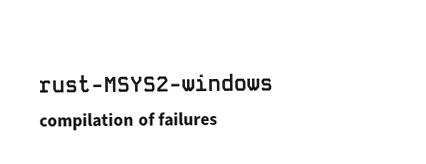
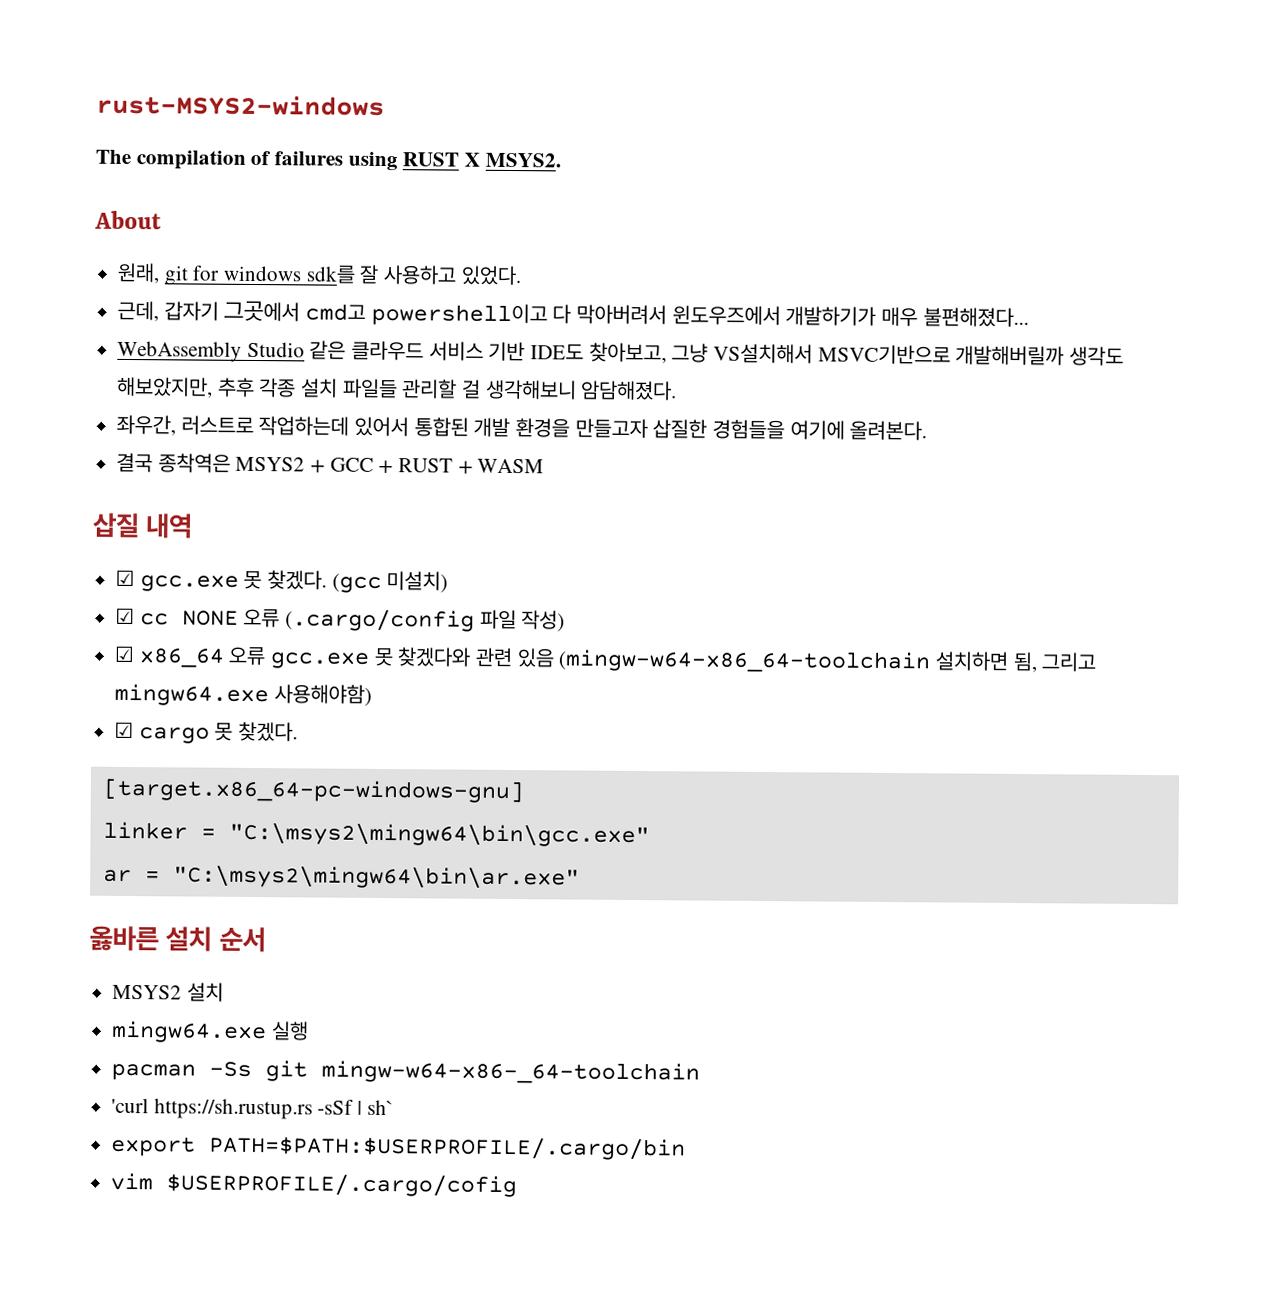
- compilation of failures
+ The compilation of failures using RUST X MSYS2.
+ About
+ 원래, git for windows sdk를 잘 사용하고 있었다.
+ 근데, 갑자기 그곳에서 cmd고 powershell이고 다 막아버려서 윈도우즈에서 개발하기가 매우 불편해졌다...
+ WebAssembly Studio 같은 클라우드 서비스 기반 IDE도 찾아보고, 그냥 VS설치해서 MSVC기반으로 개발해버릴까 생각도 해보았지만, 추후 각종 설치 파일들 관리할 걸 생각해보니 암담해졌다.
+ 좌우간, 러스트로 작업하는데 있어서 통합된 개발 환경을 만들고자 삽질한 경험들을 여기에 올려본다.
+ 결국 종착역은 MSYS2 + GCC + RUST + WASM
+ 삽질 내역
+ ☑ gcc.exe 못 찾겠다. (gcc 미설치)
+ ☑ cc NONE 오류 (.cargo/config 파일 작성)
+ ☑ x86_64 오류 gcc.exe 못 찾겠다와 관련 있음 (mingw-w64-x86_64-toolchain 설치하면 됨, 그리고 mingw64.exe 사용해야함)
+ ☑ cargo 못 찾겠다.
+ [target.x86_64-pc-windows-gnu]
+ linker = "C:\msys2\mingw64\bin\gcc.exe"
+ ar = "C:\msys2\mingw64\bin\ar.exe"
+ 옳바른 설치 순서
+ MSYS2 설치
+ mingw64.exe 실행
+ pacman -Ss git mingw-w64-x86-_64-toolchain
+ 'curl https://sh.rustup.rs -sSf | sh`
+ export PATH=$PATH:$USERPROFILE/.cargo/bin
+ vim $USERPROFILE/.cargo/cofig

